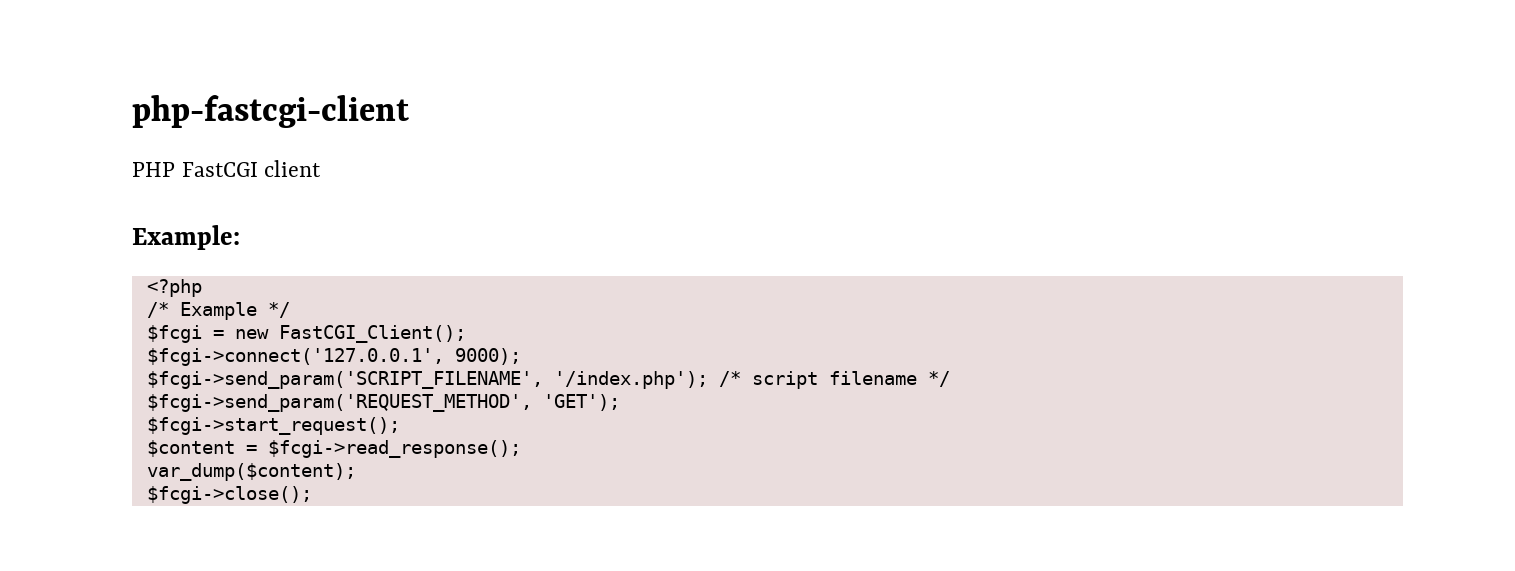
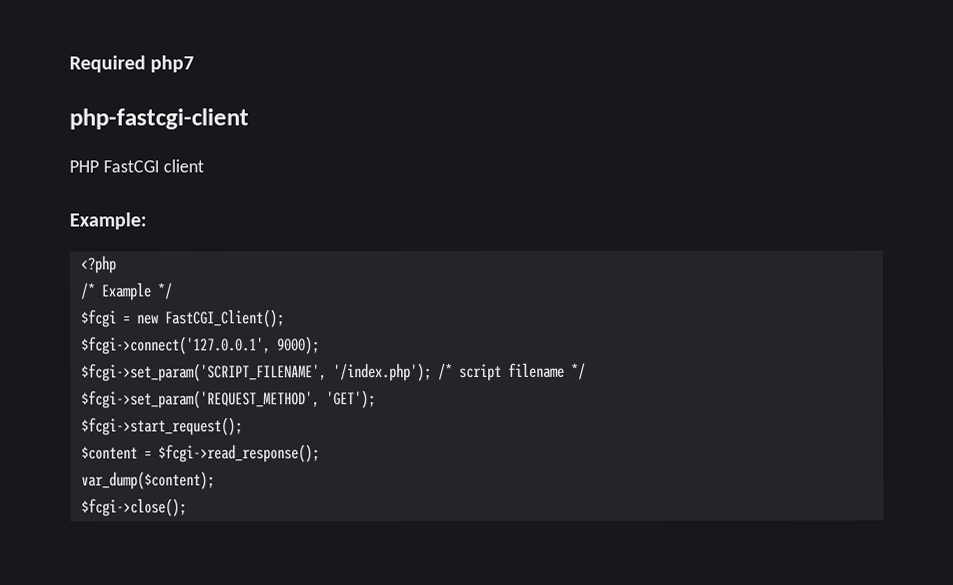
+ Required php7
- $fcgi->send_param('SCRIPT_FILENAME', '/index.php'); /* script filename */
+ $fcgi->set_param('SCRIPT_FILENAME', '/index.php'); /* script filename */
- $fcgi->send_param('REQUEST_METHOD', 'GET');
+ $fcgi->set_param('REQUEST_METHOD', 'GET');

